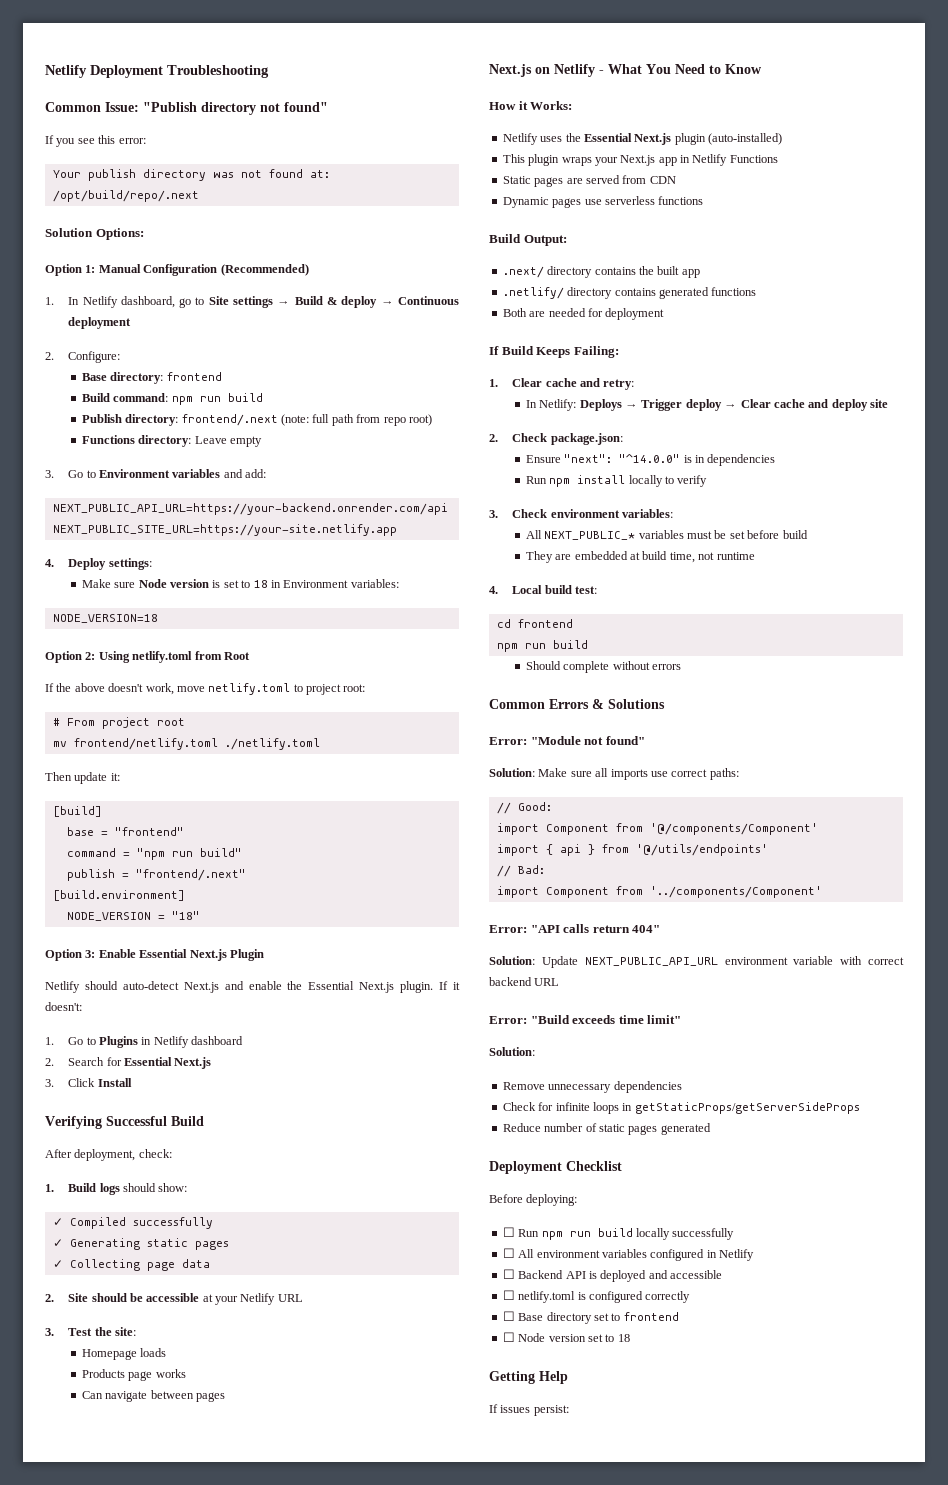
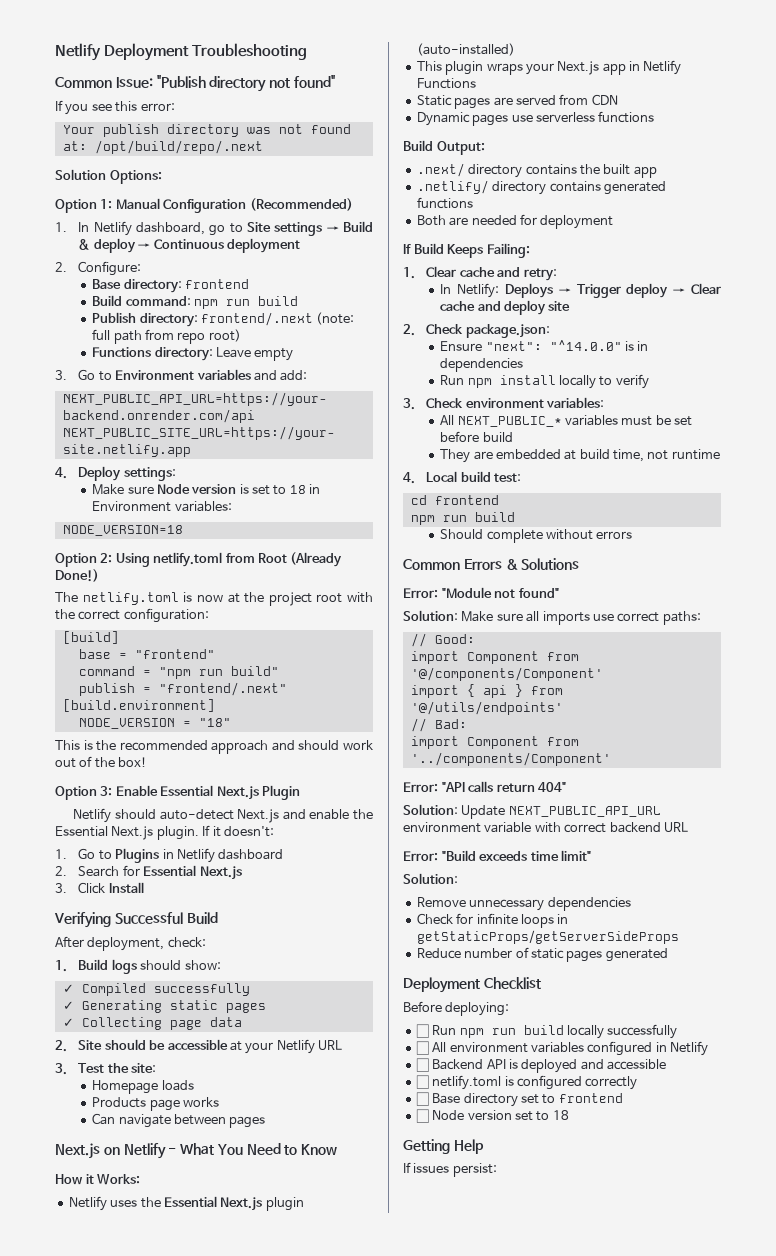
- Option 2: Using netlify.toml from Root
- If the above doesn't work, move netlify.toml to project root:
- # From project root
- mv frontend/netlify.toml ./netlify.toml
- Then update it:
+ Option 2: Using netlify.toml from Root (Already Done!)
+ The netlify.toml is now at the project root with the correct configuration:
+ This is the recommended approach and should work out of the box!

